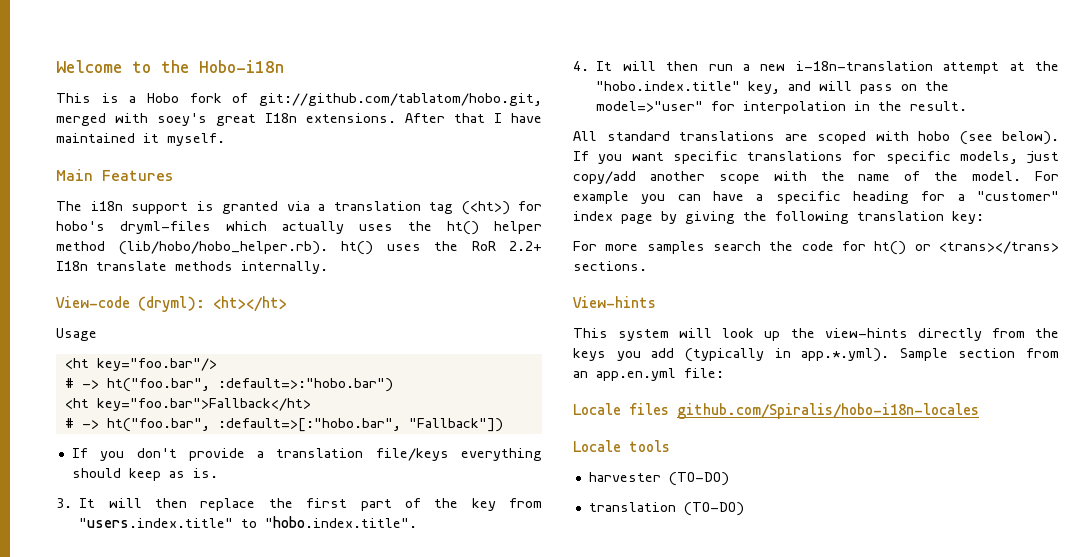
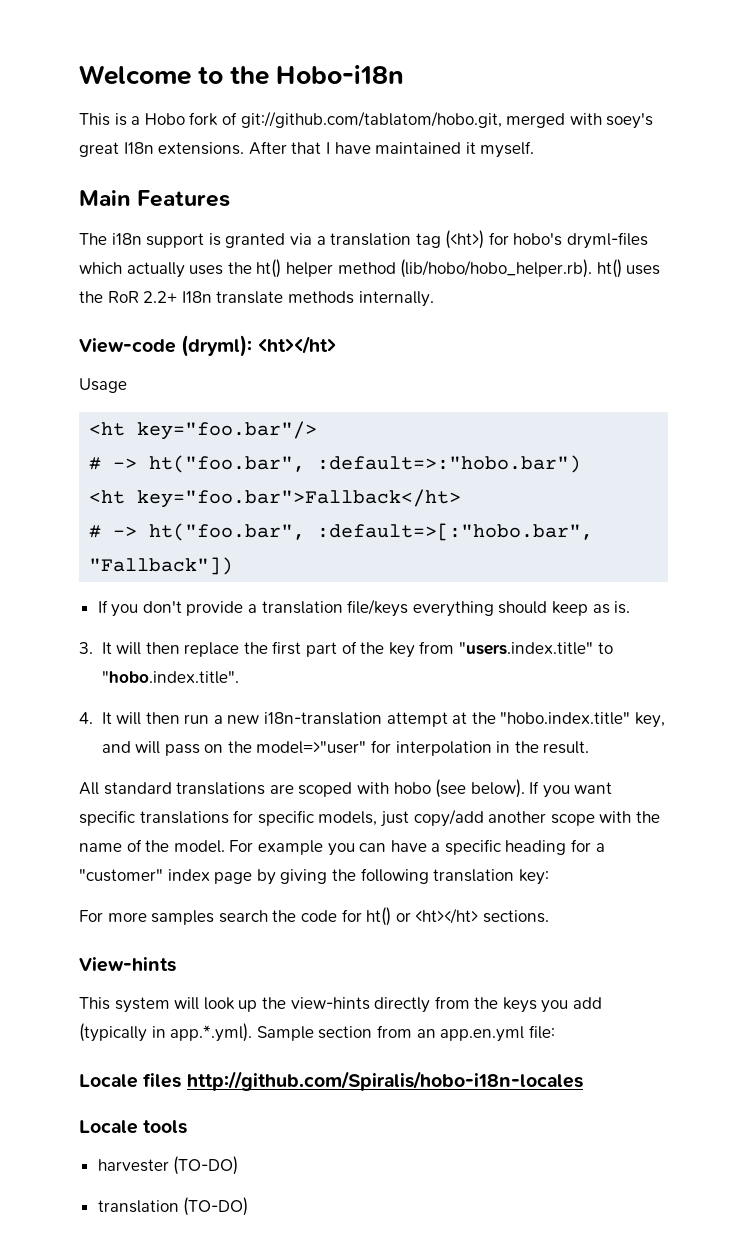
- 4. It will then run a new i-18n-translation attempt at the "hobo.index.title" key, and will pass on the model=>"user" for interpolation in the result.
+ 4. It will then run a new i18n-translation attempt at the "hobo.index.title" key, and will pass on the model=>"user" for interpolation in the result.
- For more samples search the code for ht() or <trans></trans> sections.
+ For more samples search the code for ht() or <ht></ht> sections.
- Locale files github.com/Spiralis/hobo-i18n-locales
+ Locale files http://github.com/Spiralis/hobo-i18n-locales

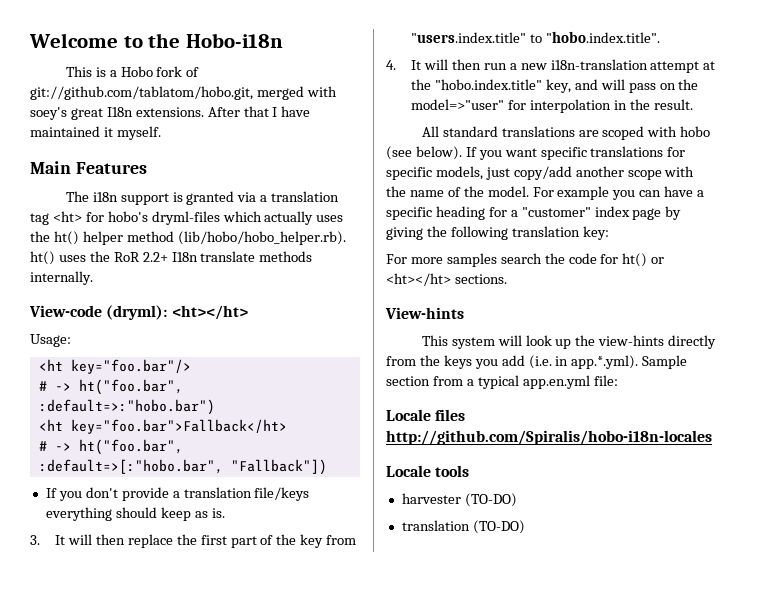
- The i18n support is granted via a translation tag (<ht>) for hobo's dryml-files which actually uses the ht() helper method (lib/hobo/hobo_helper.rb). ht() uses the RoR 2.2+ I18n translate methods internally.
+ The i18n support is granted via a translation tag <ht> for hobo's dryml-files which actually uses the ht() helper method (lib/hobo/hobo_helper.rb). ht() uses the RoR 2.2+ I18n translate methods internally.
- Usage
+ Usage:
- This system will look up the view-hints directly from the keys you add (typically in app.*.yml). Sample section from an app.en.yml file:
+ This system will look up the view-hints directly from the keys you add (i.e. in app.*.yml). Sample section from a typical app.en.yml file:

